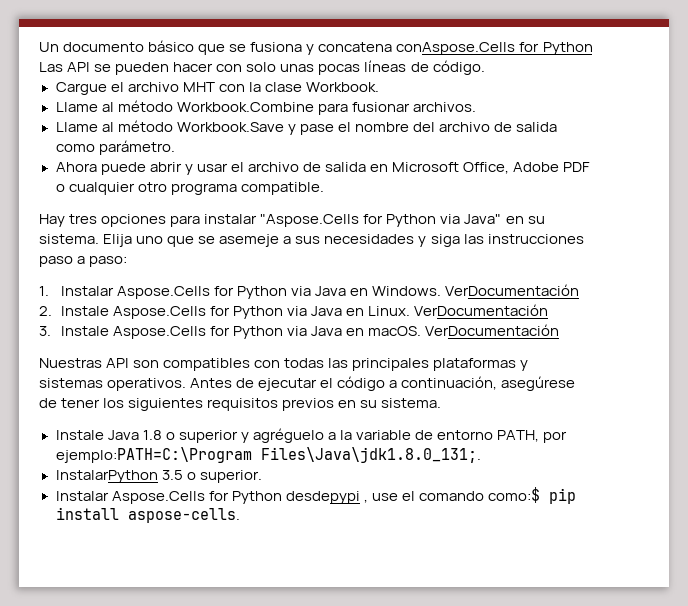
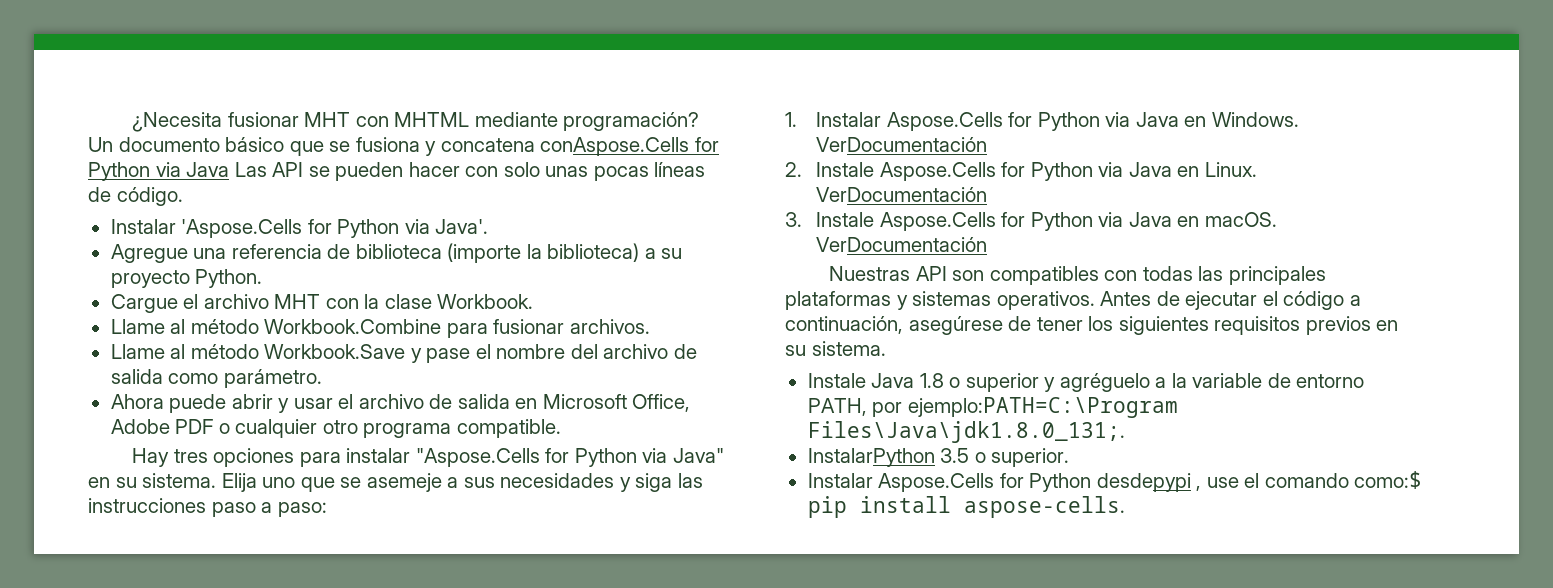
+ ¿Necesita fusionar MHT con MHTML mediante programación?
- Un documento básico que se fusiona y concatena conAspose.Cells for Python Las API se pueden hacer con solo unas pocas líneas de código.
+ Un documento básico que se fusiona y concatena conAspose.Cells for Python via Java Las API se pueden hacer con solo unas pocas líneas de código.
+ Instalar 'Aspose.Cells for Python via Java'.
+ Agregue una referencia de biblioteca (importe la biblioteca) a su proyecto Python.

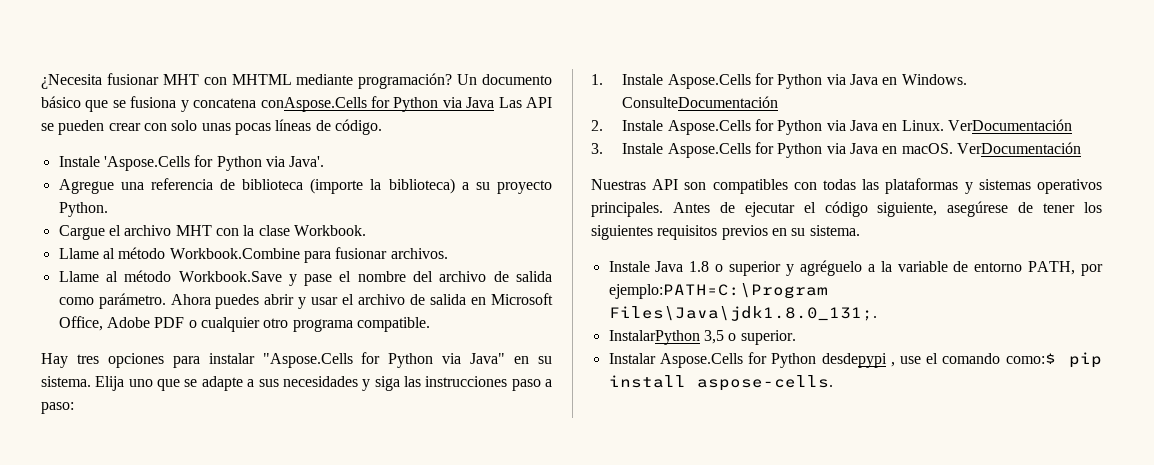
- Un documento básico que se fusiona y concatena conAspose.Cells for Python via Java Las API se pueden hacer con solo unas pocas líneas de código.
+ Un documento básico que se fusiona y concatena conAspose.Cells for Python via Java Las API se pueden crear con solo unas pocas líneas de código.
- Instalar 'Aspose.Cells for Python via Java'.
+ Instale 'Aspose.Cells for Python via Java'.
- Llame al método Workbook.Save y pase el nombre del archivo de salida como parámetro.
- Ahora puede abrir y usar el archivo de salida en Microsoft Office, Adobe PDF o cualquier otro programa compatible.
+ Llame al método Workbook.Save y pase el nombre del archivo de salida como parámetro. Ahora puedes abrir y usar el archivo de salida en Microsoft Office, Adobe PDF o cualquier otro programa compatible.
- Elija uno que se asemeje a sus necesidades y siga las instrucciones paso a paso:
+ Elija uno que se adapte a sus necesidades y siga las instrucciones paso a paso:
- 1. Instalar Aspose.Cells for Python via Java en Windows. VerDocumentación
+ 1. Instale Aspose.Cells for Python via Java en Windows. ConsulteDocumentación
- Nuestras API son compatibles con todas las principales plataformas y sistemas operativos.
+ Nuestras API son compatibles con todas las plataformas y sistemas operativos principales.
- Antes de ejecutar el código a continuación, asegúrese de tener los siguientes requisitos previos en su sistema.
+ Antes de ejecutar el código siguiente, asegúrese de tener los siguientes requisitos previos en su sistema.
- InstalarPython 3.5 o superior.
+ InstalarPython 3,5 o superior.

